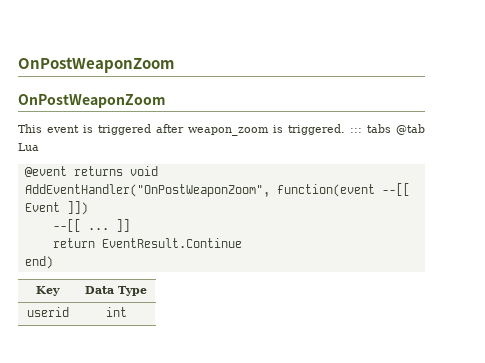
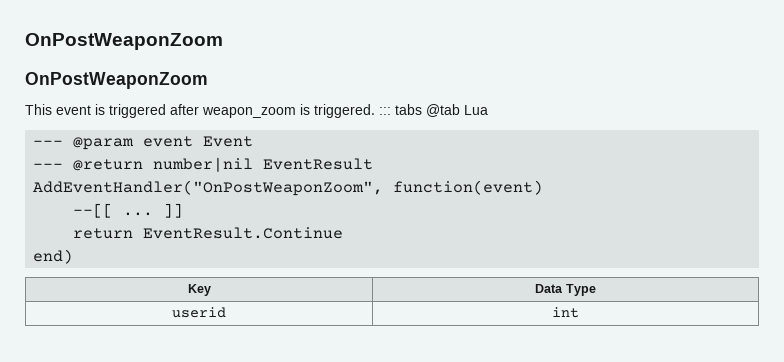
- @event returns void
- AddEventHandler("OnPostWeaponZoom", function(event --[[ Event ]])
+ --- @param event Event
+ --- @return number|nil EventResult
+ AddEventHandler("OnPostWeaponZoom", function(event)

